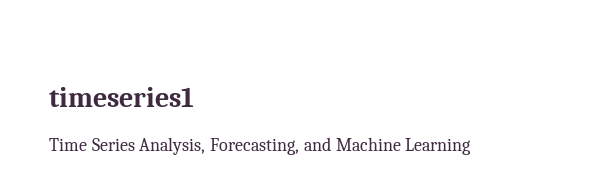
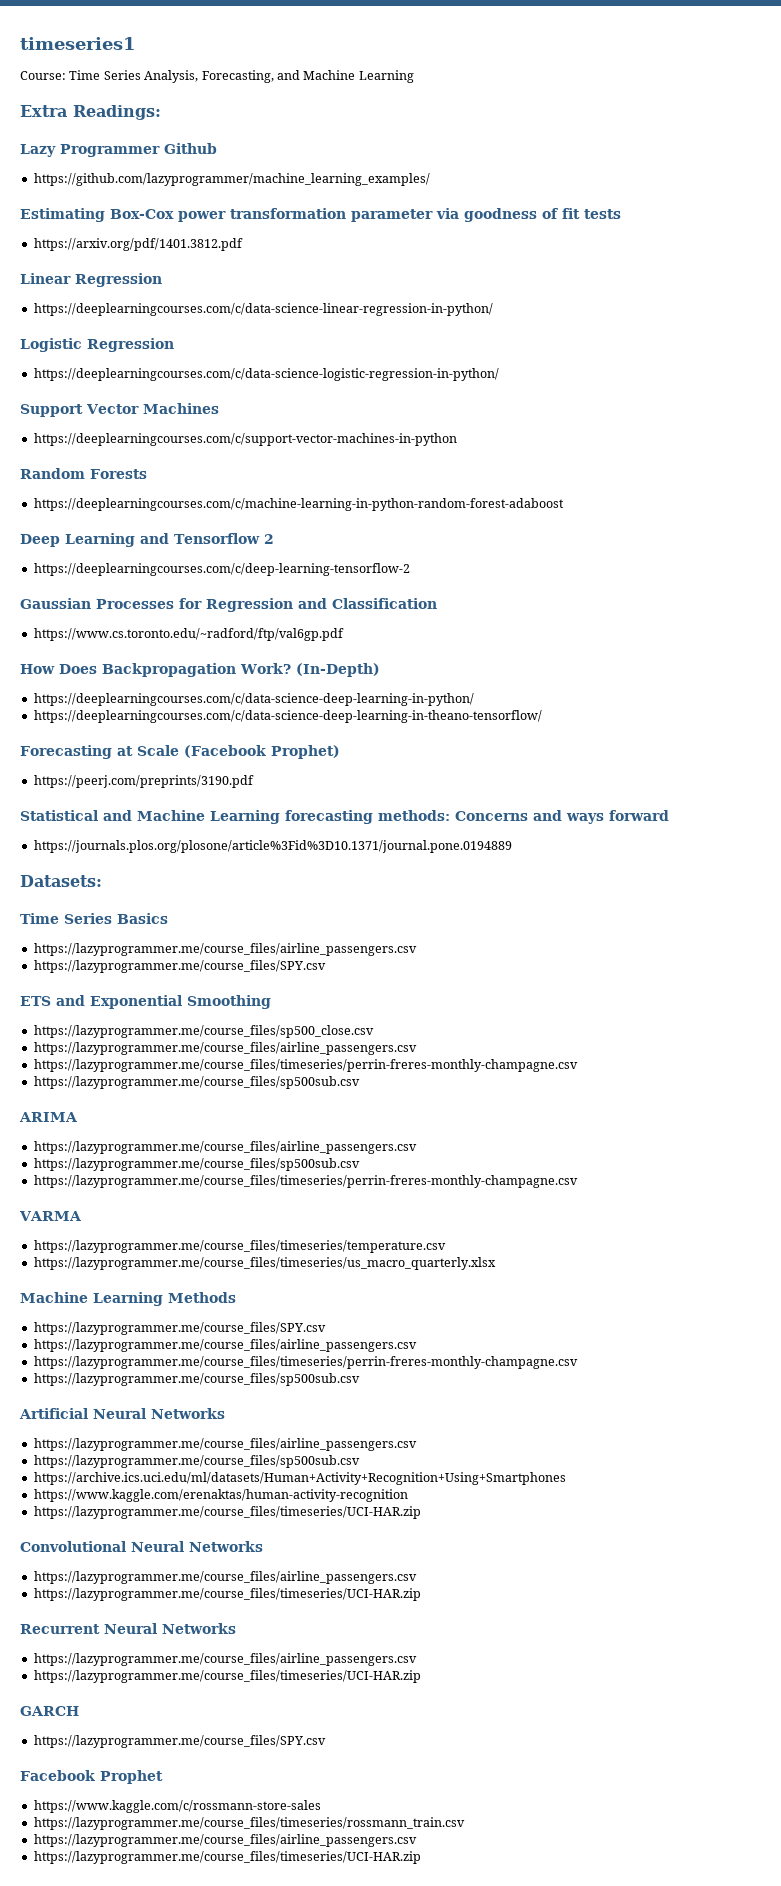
- Time Series Analysis, Forecasting, and Machine Learning
+ Course: Time Series Analysis, Forecasting, and Machine Learning
+ Extra Readings:
+ Lazy Programmer Github
+ https://github.com/lazyprogrammer/machine_learning_examples/
+ Estimating Box-Cox power transformation parameter via goodness of fit tests
+ https://arxiv.org/pdf/1401.3812.pdf
+ Linear Regression
+ https://deeplearningcourses.com/c/data-science-linear-regression-in-python/
+ Logistic Regression
+ https://deeplearningcourses.com/c/data-science-logistic-regression-in-python/
+ Support Vector Machines
+ https://deeplearningcourses.com/c/support-vector-machines-in-python
+ Random Forests
+ https://deeplearningcourses.com/c/machine-learning-in-python-random-forest-adaboost
+ Deep Learning and Tensorflow 2
+ https://deeplearningcourses.com/c/deep-learning-tensorflow-2
+ Gaussian Processes for Regression and Classification
+ https://www.cs.toronto.edu/~radford/ftp/val6gp.pdf
+ How Does Backpropagation Work? (In-Depth)
+ https://deeplearningcourses.com/c/data-science-deep-learning-in-python/
+ https://deeplearningcourses.com/c/data-science-deep-learning-in-theano-tensorflow/
+ Forecasting at Scale (Facebook Prophet)
+ https://peerj.com/preprints/3190.pdf
+ Statistical and Machine Learning forecasting methods: Concerns and ways forward
+ https://journals.plos.org/plosone/article%3Fid%3D10.1371/journal.pone.0194889
+ Datasets:
+ Time Series Basics
+ https://lazyprogrammer.me/course_files/airline_passengers.csv
+ https://lazyprogrammer.me/course_files/SPY.csv
+ ETS and Exponential Smoothing
+ https://lazyprogrammer.me/course_files/sp500_close.csv
+ https://lazyprogrammer.me/course_files/airline_passengers.csv
+ https://lazyprogrammer.me/course_files/timeseries/perrin-freres-monthly-champagne.csv
+ https://lazyprogrammer.me/course_files/sp500sub.csv
+ ARIMA
+ https://lazyprogrammer.me/course_files/airline_passengers.csv
+ https://lazyprogrammer.me/course_files/sp500sub.csv
+ https://lazyprogrammer.me/course_files/timeseries/perrin-freres-monthly-champagne.csv
+ VARMA
+ https://lazyprogrammer.me/course_files/timeseries/temperature.csv
+ https://lazyprogrammer.me/course_files/timeseries/us_macro_quarterly.xlsx
+ Machine Learning Methods
+ https://lazyprogrammer.me/course_files/SPY.csv
+ https://lazyprogrammer.me/course_files/airline_passengers.csv
+ https://lazyprogrammer.me/course_files/timeseries/perrin-freres-monthly-champagne.csv
+ https://lazyprogrammer.me/course_files/sp500sub.csv
+ Artificial Neural Networks
+ https://lazyprogrammer.me/course_files/airline_passengers.csv
+ https://lazyprogrammer.me/course_files/sp500sub.csv
+ https://archive.ics.uci.edu/ml/datasets/Human+Activity+Recognition+Using+Smartphones
+ https://www.kaggle.com/erenaktas/human-activity-recognition
+ https://lazyprogrammer.me/course_files/timeseries/UCI-HAR.zip
+ Convolutional Neural Networks
+ https://lazyprogrammer.me/course_files/airline_passengers.csv
+ https://lazyprogrammer.me/course_files/timeseries/UCI-HAR.zip
+ Recurrent Neural Networks
+ https://lazyprogrammer.me/course_files/airline_passengers.csv
+ https://lazyprogrammer.me/course_files/timeseries/UCI-HAR.zip
+ GARCH
+ https://lazyprogrammer.me/course_files/SPY.csv
+ Facebook Prophet
+ https://www.kaggle.com/c/rossmann-store-sales
+ https://lazyprogrammer.me/course_files/timeseries/rossmann_train.csv
+ https://lazyprogrammer.me/course_files/airline_passengers.csv
+ https://lazyprogrammer.me/course_files/timeseries/UCI-HAR.zip

